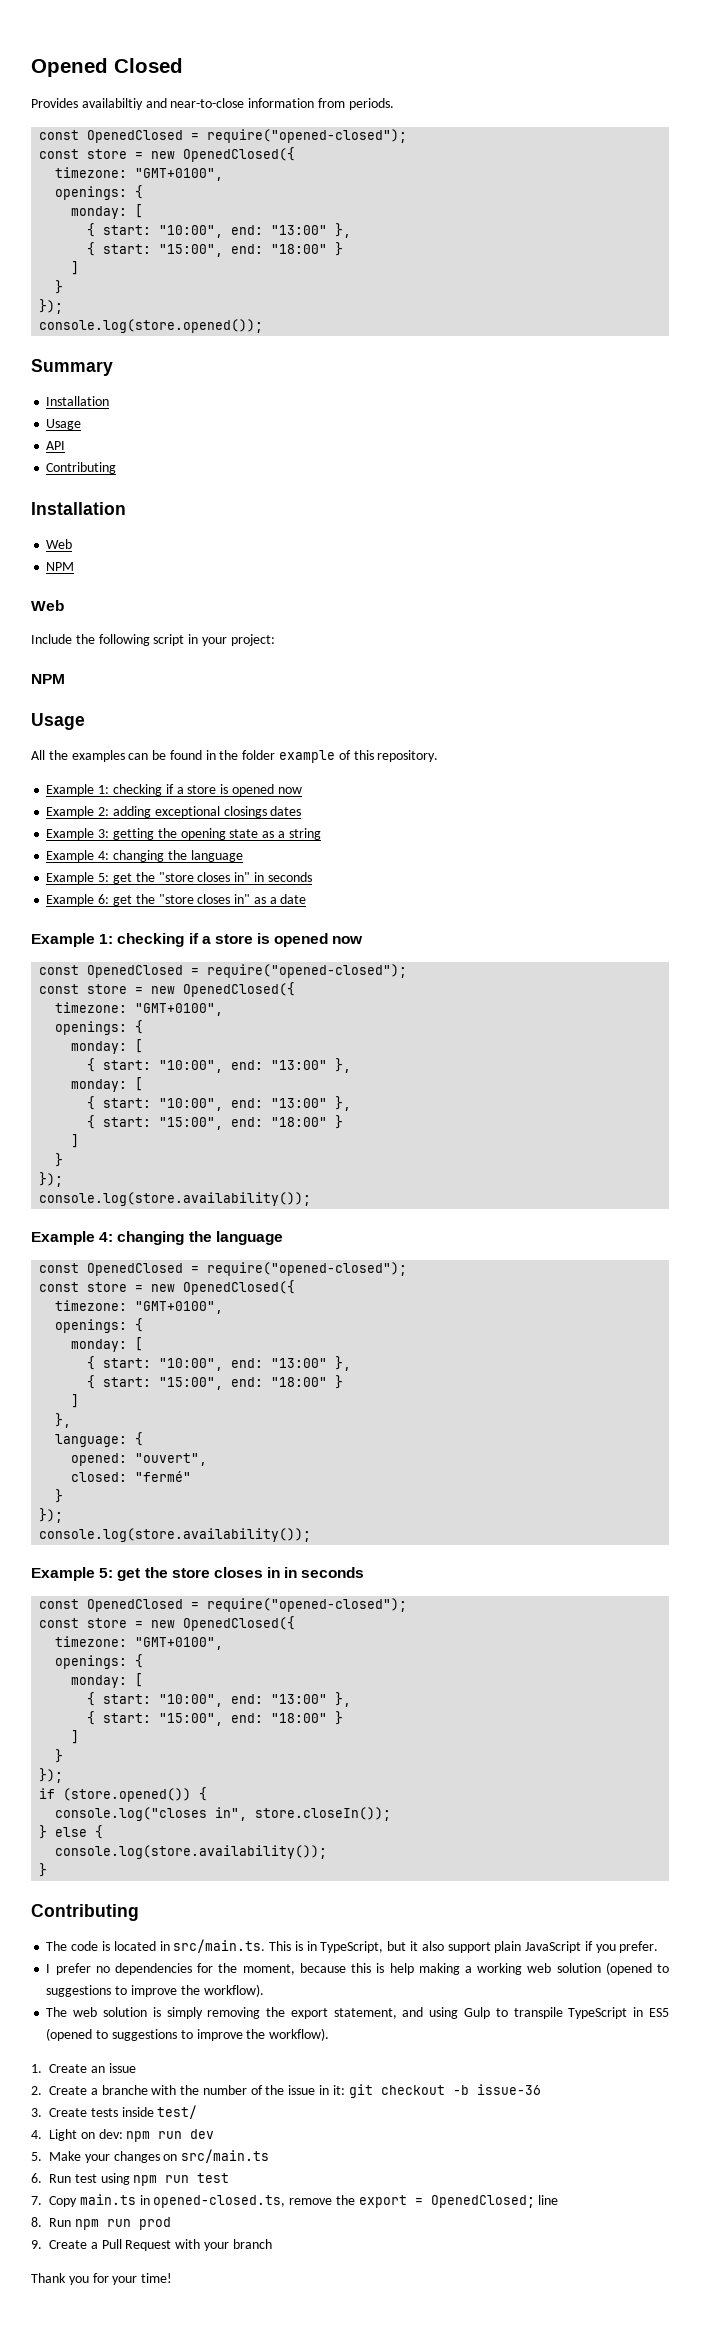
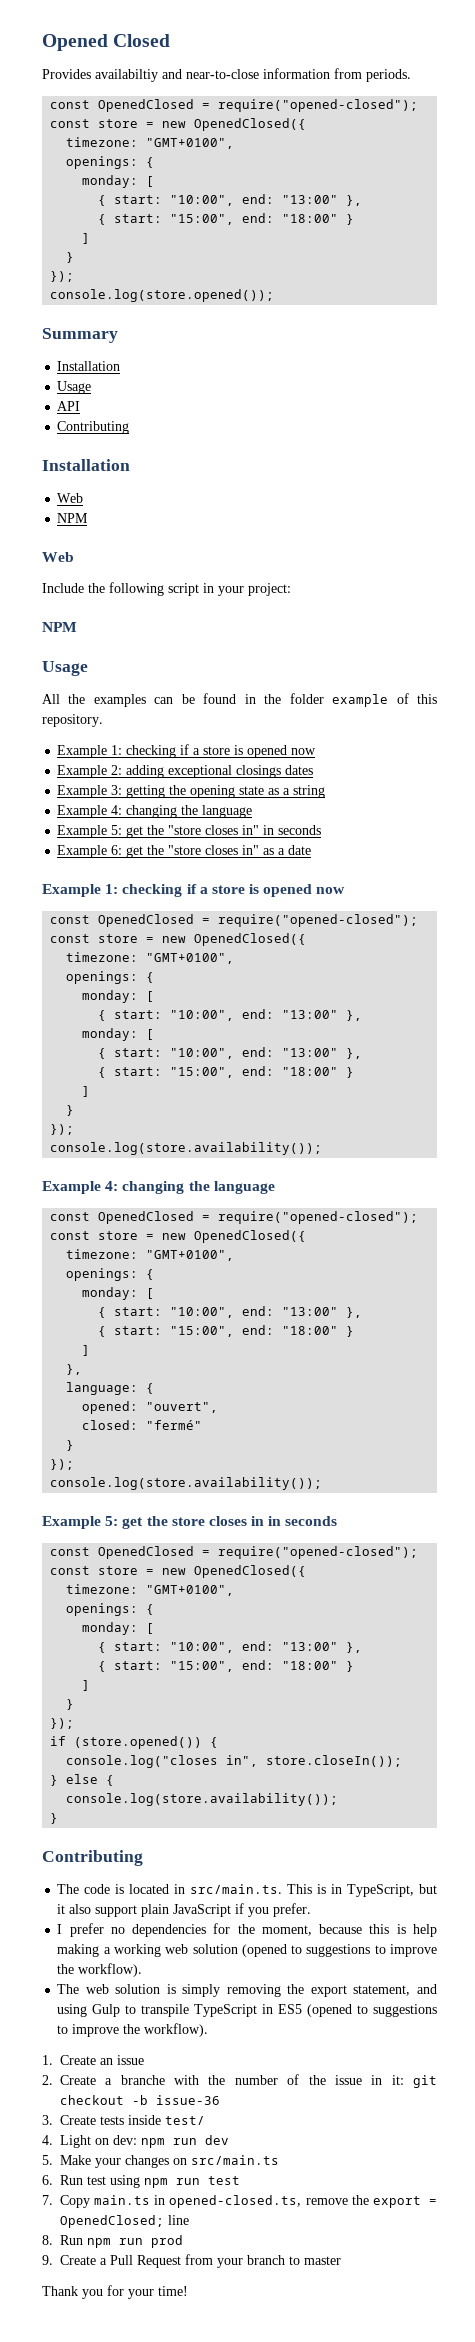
- 9. Create a Pull Request with your branch
+ 9. Create a Pull Request from your branch to master

